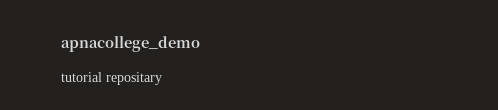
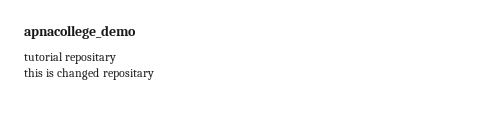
+ this is changed repositary

